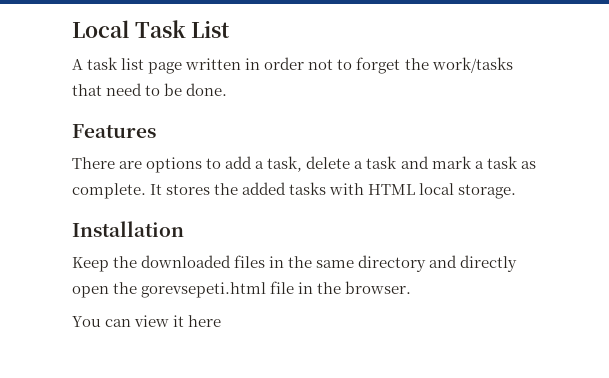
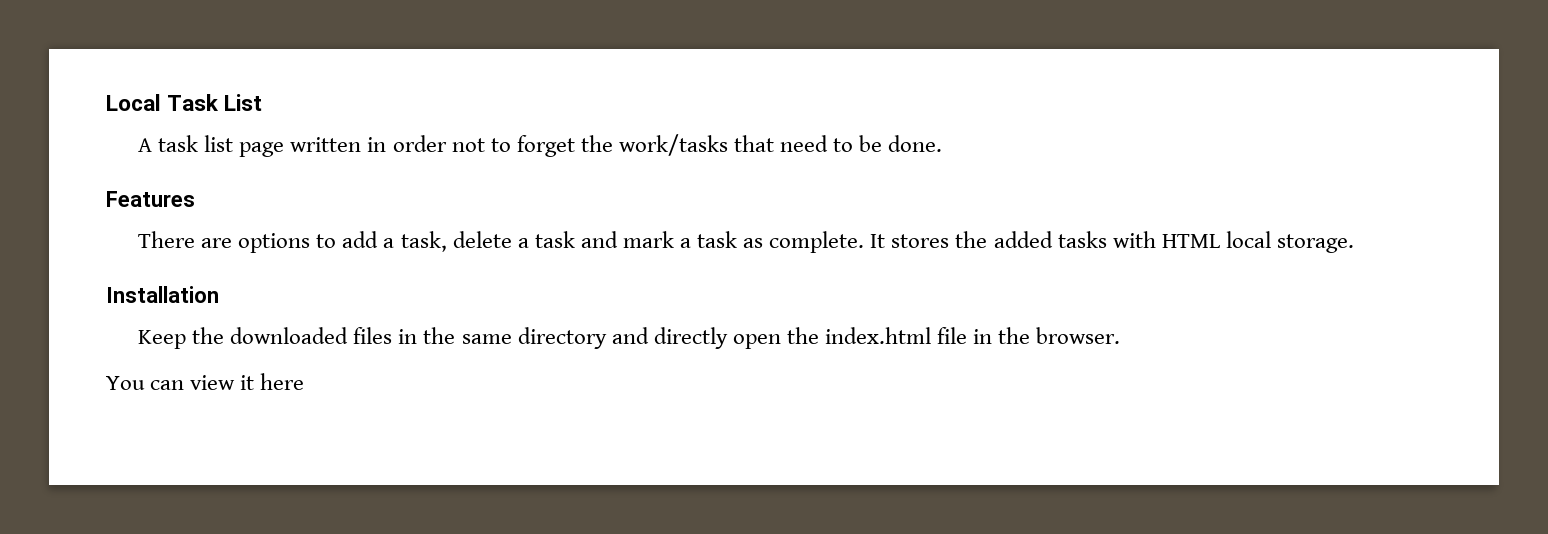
- Keep the downloaded files in the same directory and directly open the gorevsepeti.html file in the browser.
+ Keep the downloaded files in the same directory and directly open the index.html file in the browser.

